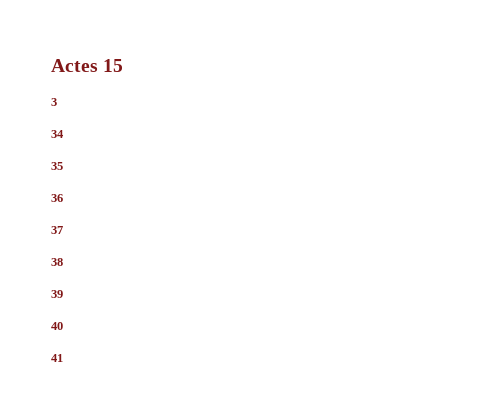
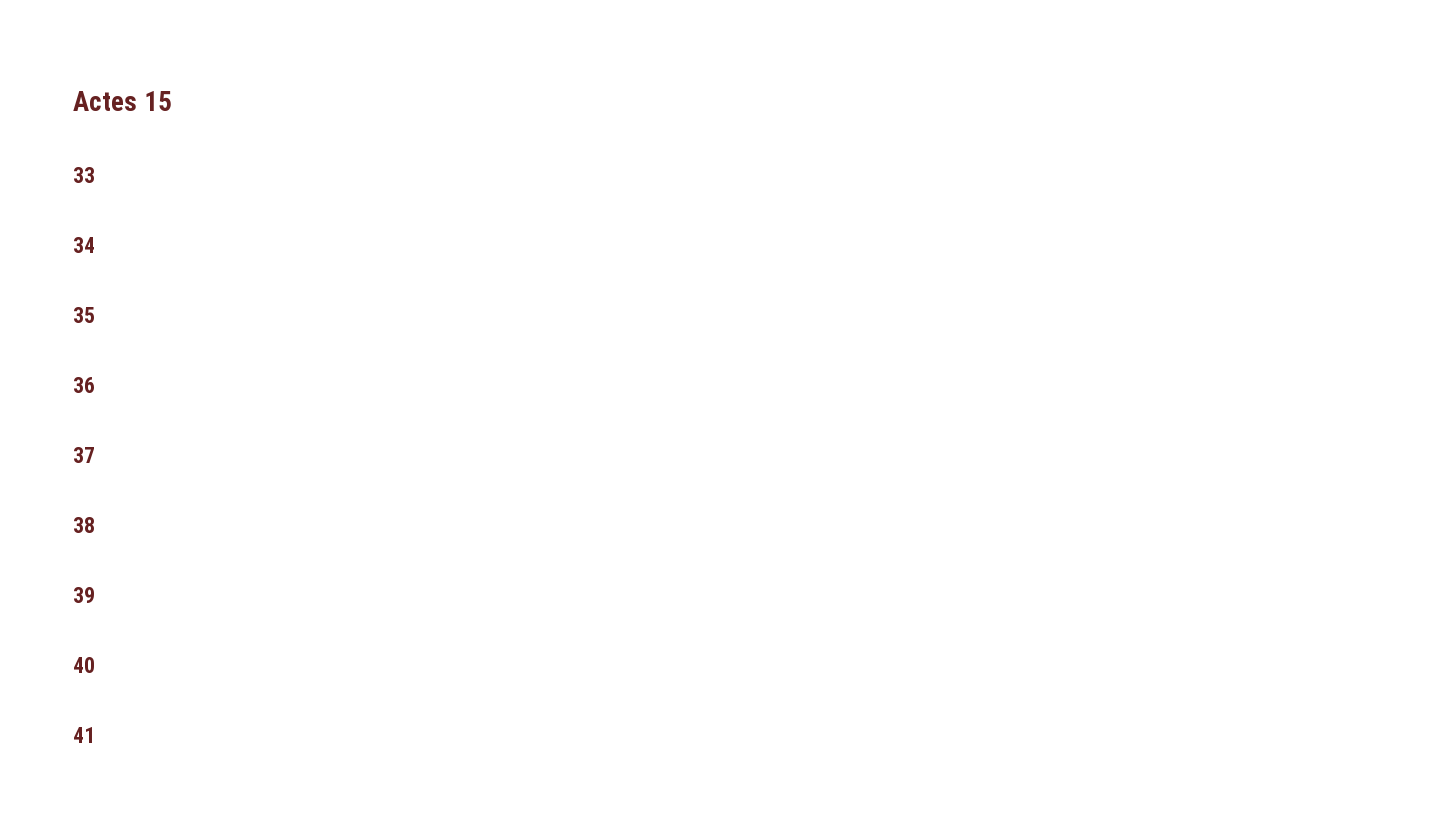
- 3
+ 33

